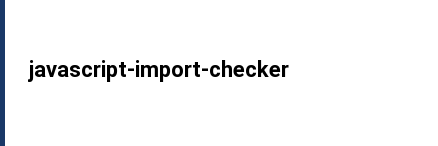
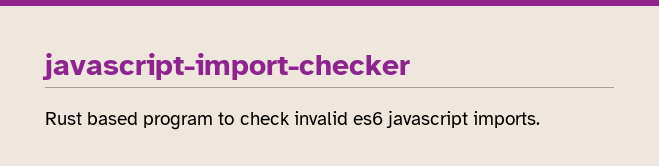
+ Rust based program to check invalid es6 javascript imports.

